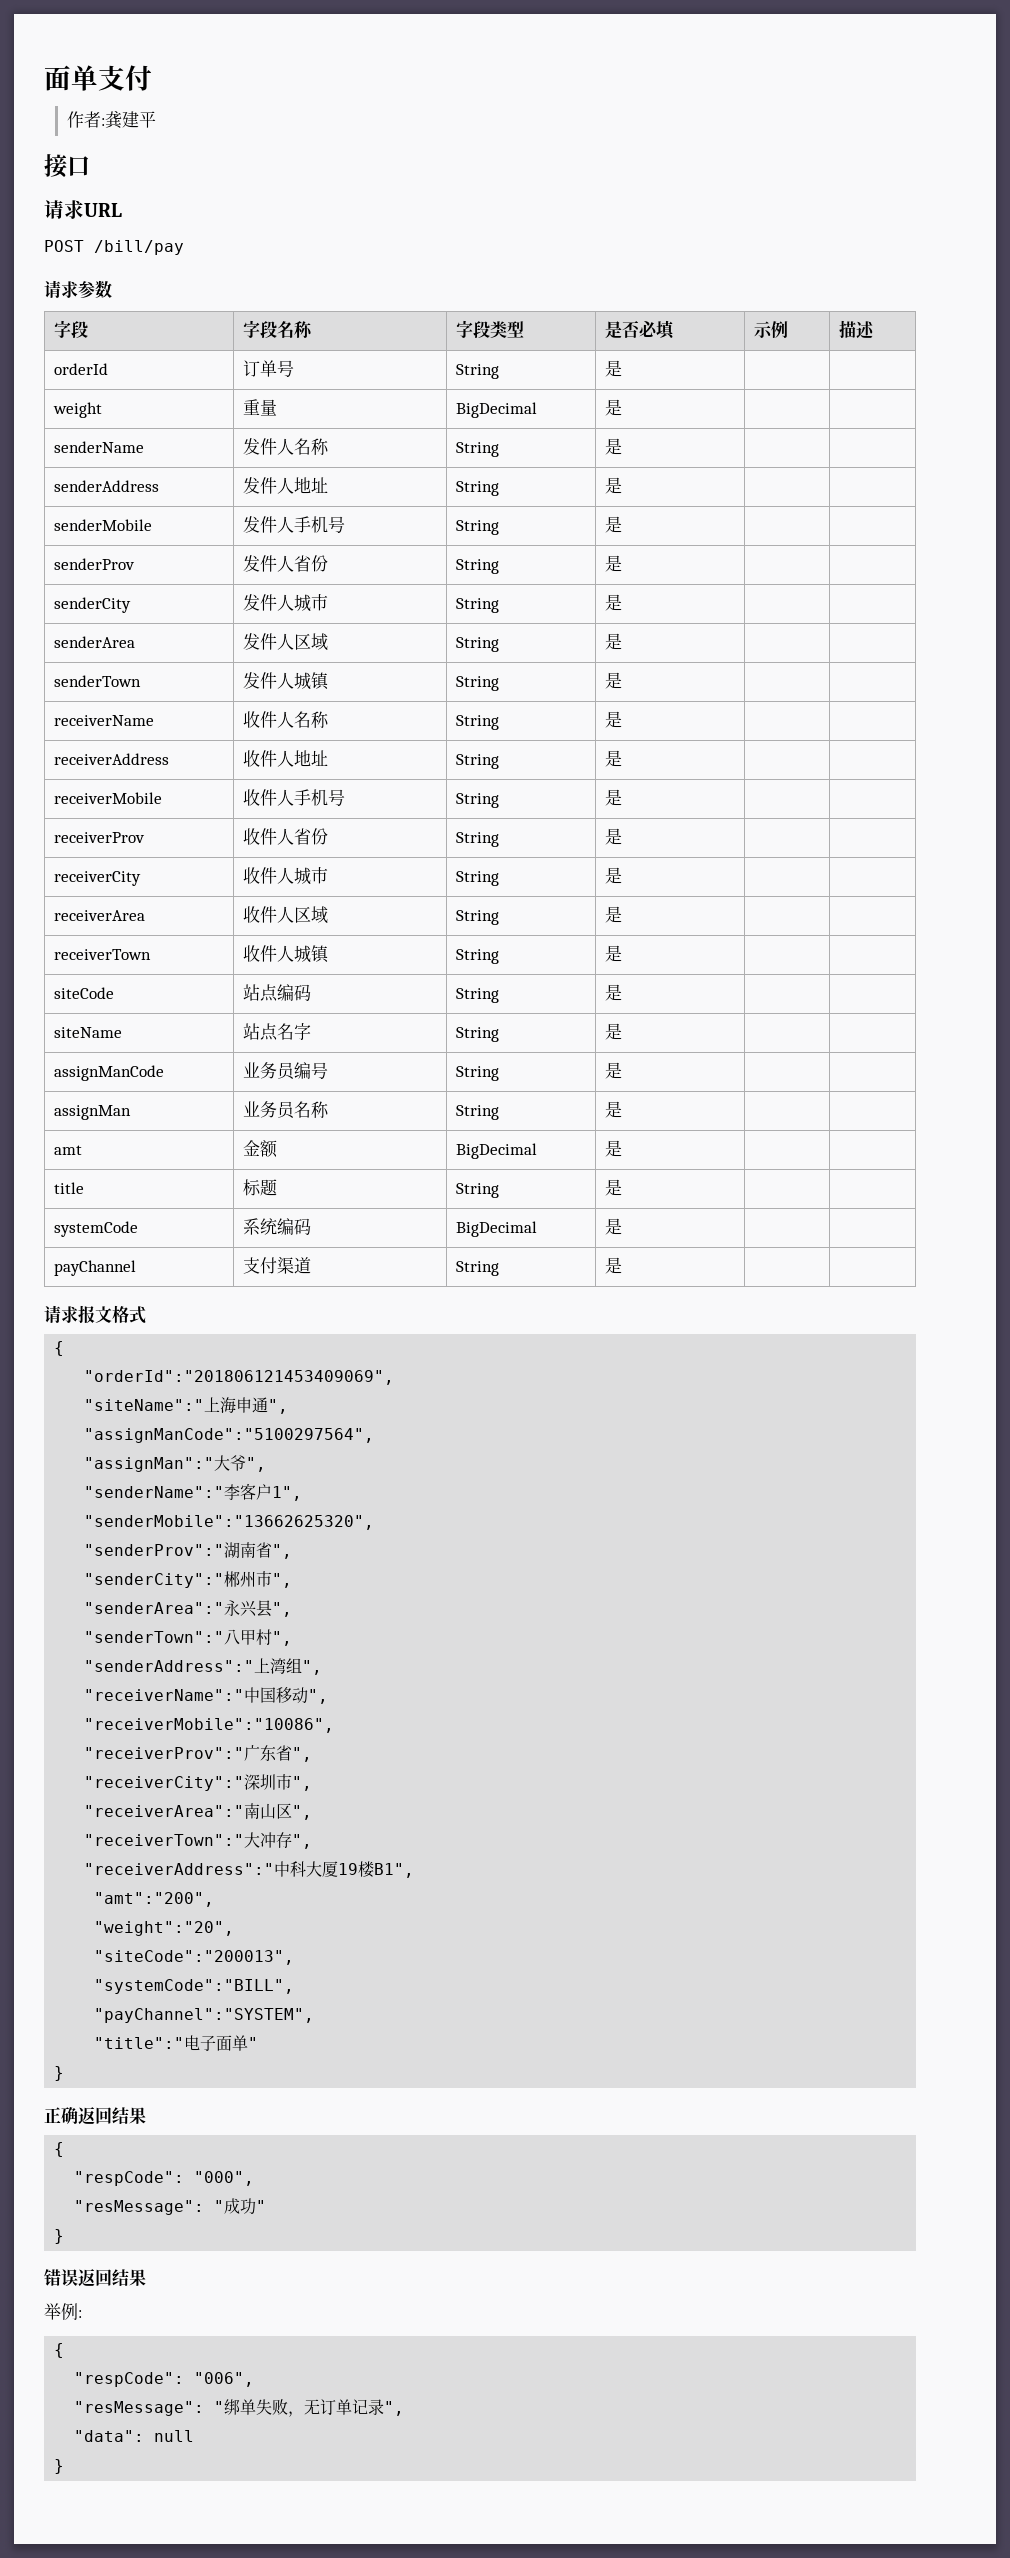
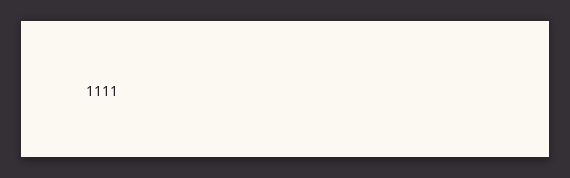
- 面单支付
- 作者:龚建平
- 接口
- 请求URL
- POST /bill/pay
- 请求参数
- 字段 | 字段名称 | 字段类型 | 是否必填 | 示例 | 描述
- orderId | 订单号 | String | 是 | |
- weight | 重量 | BigDecimal | 是 | |
- senderName | 发件人名称 | String | 是 | |
- senderAddress | 发件人地址 | String | 是 | |
- senderMobile | 发件人手机号 | String | 是 | |
- senderProv | 发件人省份 | String | 是 | |
- senderCity | 发件人城市 | String | 是 | |
- senderArea | 发件人区域 | String | 是 | |
- senderTown | 发件人城镇 | String | 是 | |
- receiverName | 收件人名称 | String | 是 | |
- receiverAddress | 收件人地址 | String | 是 | |
- receiverMobile | 收件人手机号 | String | 是 | |
- receiverProv | 收件人省份 | String | 是 | |
- receiverCity | 收件人城市 | String | 是 | |
- receiverArea | 收件人区域 | String | 是 | |
- receiverTown | 收件人城镇 | String | 是 | |
- siteCode | 站点编码 | String | 是 | |
- siteName | 站点名字 | String | 是 | |
- assignManCode | 业务员编号 | String | 是 | |
- assignMan | 业务员名称 | String | 是 | |
- amt | 金额 | BigDecimal | 是 | |
- title | 标题 | String | 是 | |
- systemCode | 系统编码 | BigDecimal | 是 | |
- payChannel | 支付渠道 | String | 是 | |
- 请求报文格式
- {
- "orderId":"201806121453409069",
- "siteName":"上海申通",
- "assignManCode":"5100297564",
- "assignMan":"大爷",
- "senderName":"李客户1",
- "senderMobile":"13662625320",
- "senderProv":"湖南省",
- "senderCity":"郴州市",
- "senderArea":"永兴县",
- "senderTown":"八甲村",
- "senderAddress":"上湾组",
- "receiverName":"中国移动",
- "receiverMobile":"10086",
- "receiverProv":"广东省",
- "receiverCity":"深圳市",
- "receiverArea":"南山区",
- "receiverTown":"大冲存",
- "receiverAddress":"中科大厦19楼B1",
- "amt":"200",
- "weight":"20",
- "siteCode":"200013",
- "systemCode":"BILL",
- "payChannel":"SYSTEM",
- "title":"电子面单"
- }
- 正确返回结果
- {
- "respCode": "000",
- "resMessage": "成功"
- }
- 错误返回结果
- 举例:
- {
- "respCode": "006",
- "resMessage": "绑单失败，无订单记录",
- "data": null
- }
+ 1111

